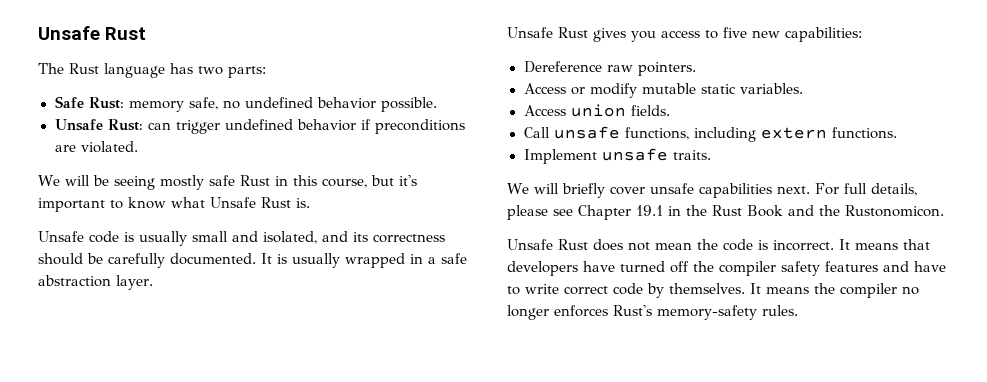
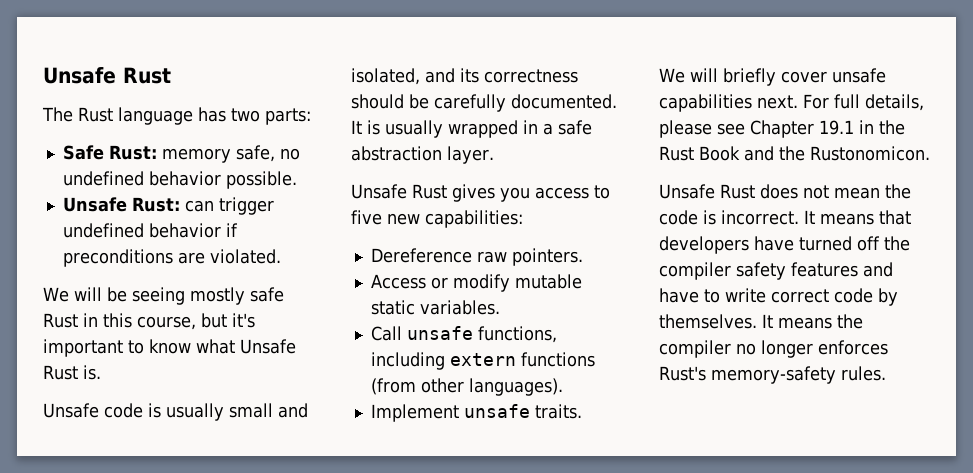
- Access union fields.
- Call unsafe functions, including extern functions.
+ Call unsafe functions, including extern functions (from other languages).

